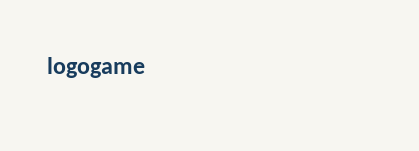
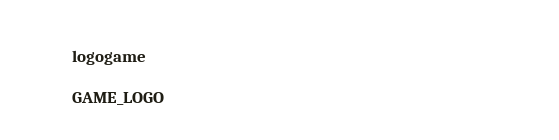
+ GAME_LOGO

